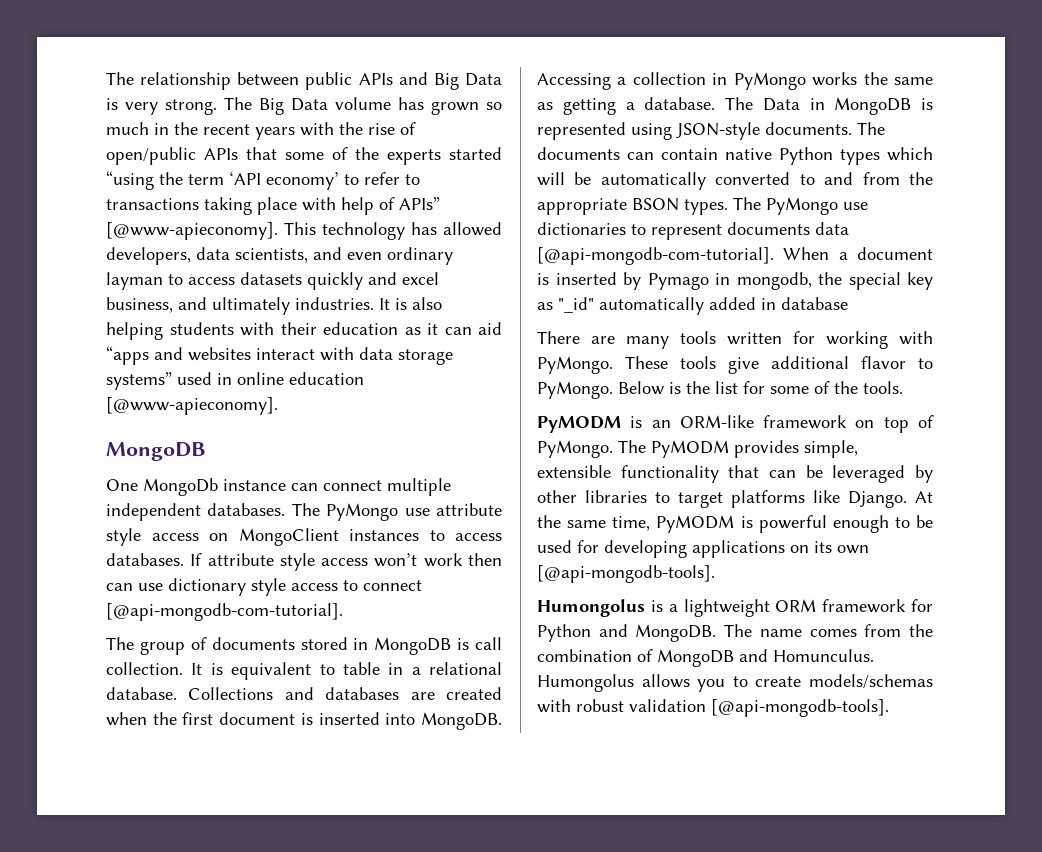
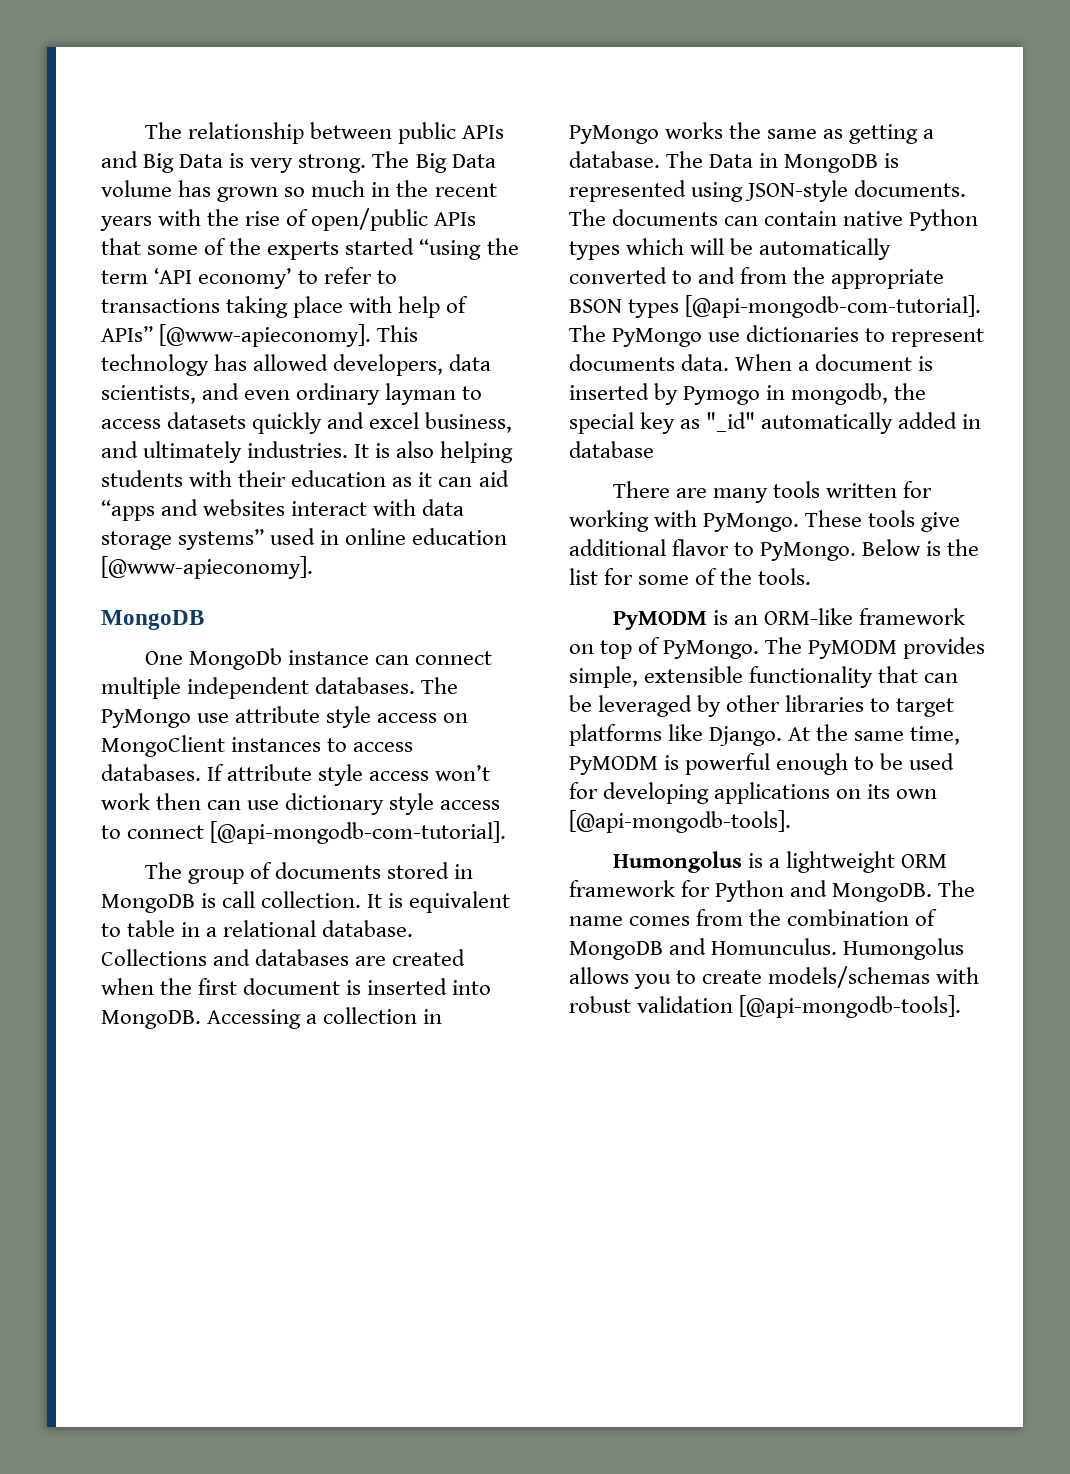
- The documents can contain native Python types which will be automatically converted to and from the appropriate BSON types.
+ The documents can contain native Python types which will be automatically converted to and from the appropriate BSON types [@api-mongodb-com-tutorial].
- The PyMongo use dictionaries to represent documents data [@api-mongodb-com-tutorial].
+ The PyMongo use dictionaries to represent documents data.
- When a document is inserted by Pymago in mongodb, the special key as "_id" automatically added in database
+ When a document is inserted by Pymogo in mongodb, the special key as "_id" automatically added in database

